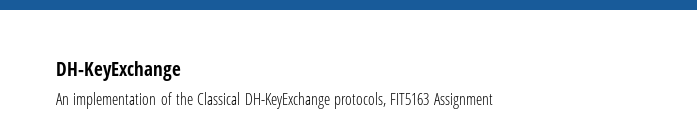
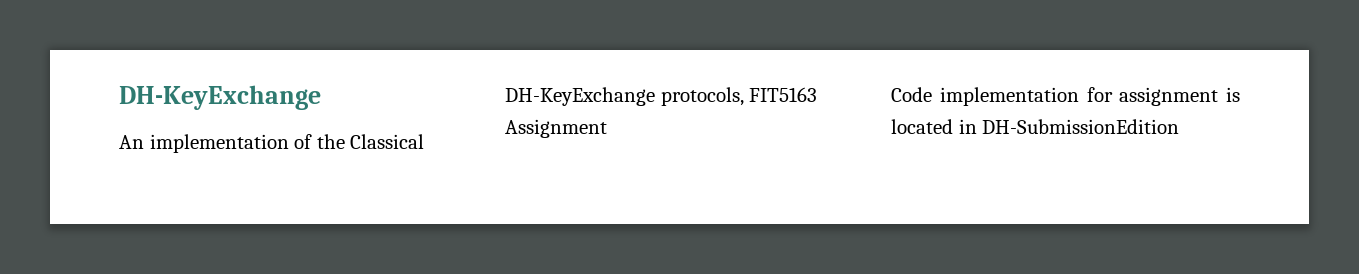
+ Code implementation for assignment is located in DH-SubmissionEdition

